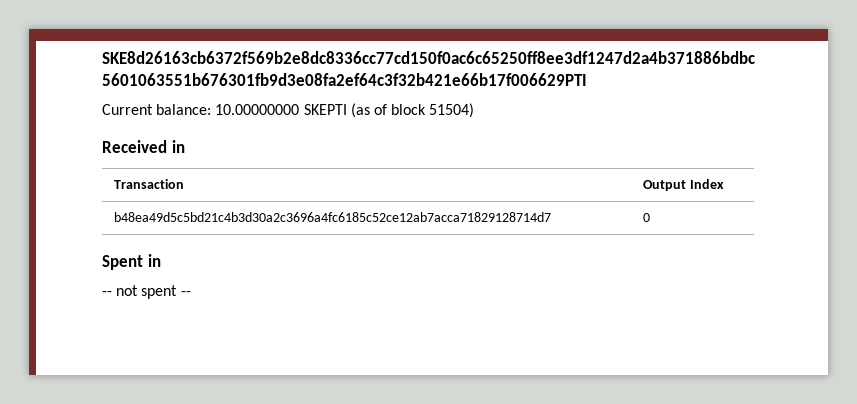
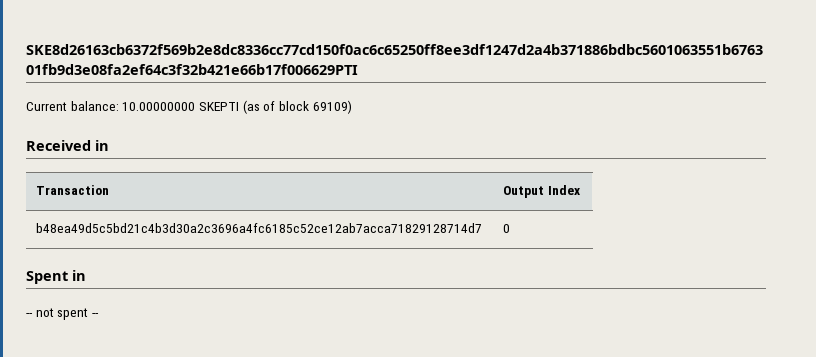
- Current balance: 10.00000000 SKEPTI (as of block 51504)
+ Current balance: 10.00000000 SKEPTI (as of block 69109)

